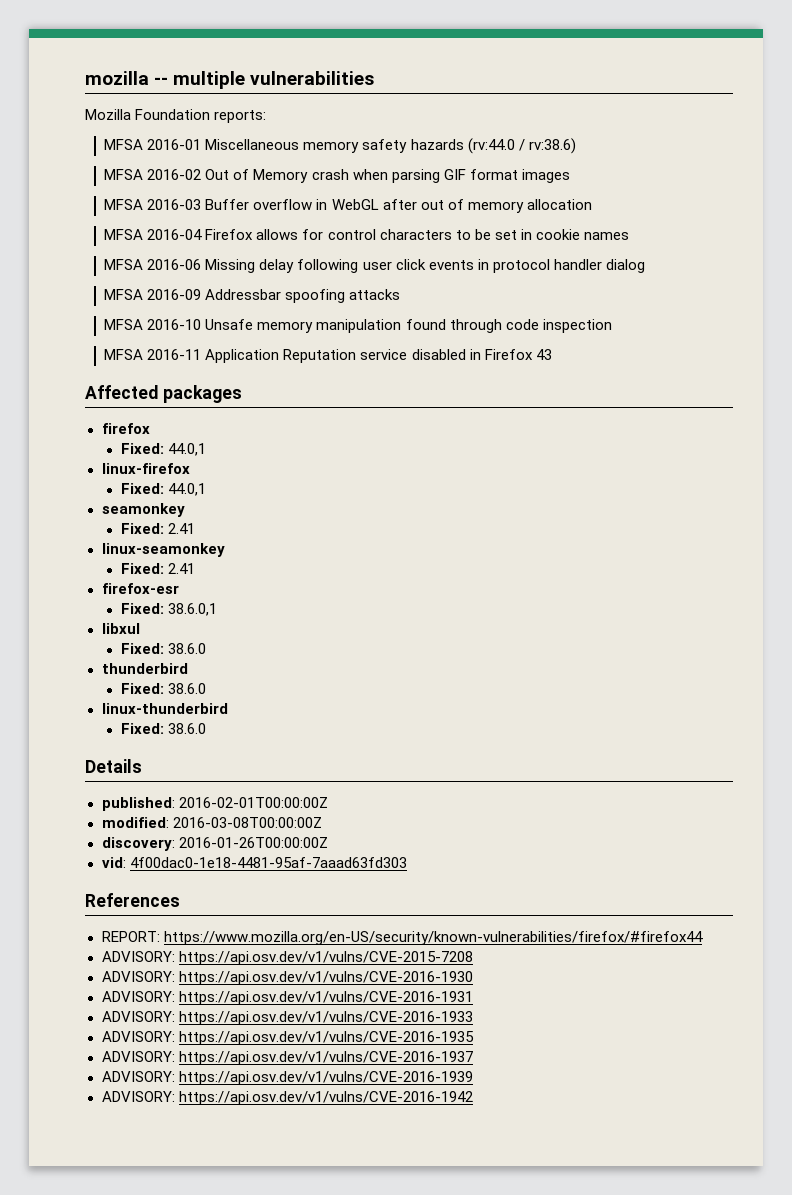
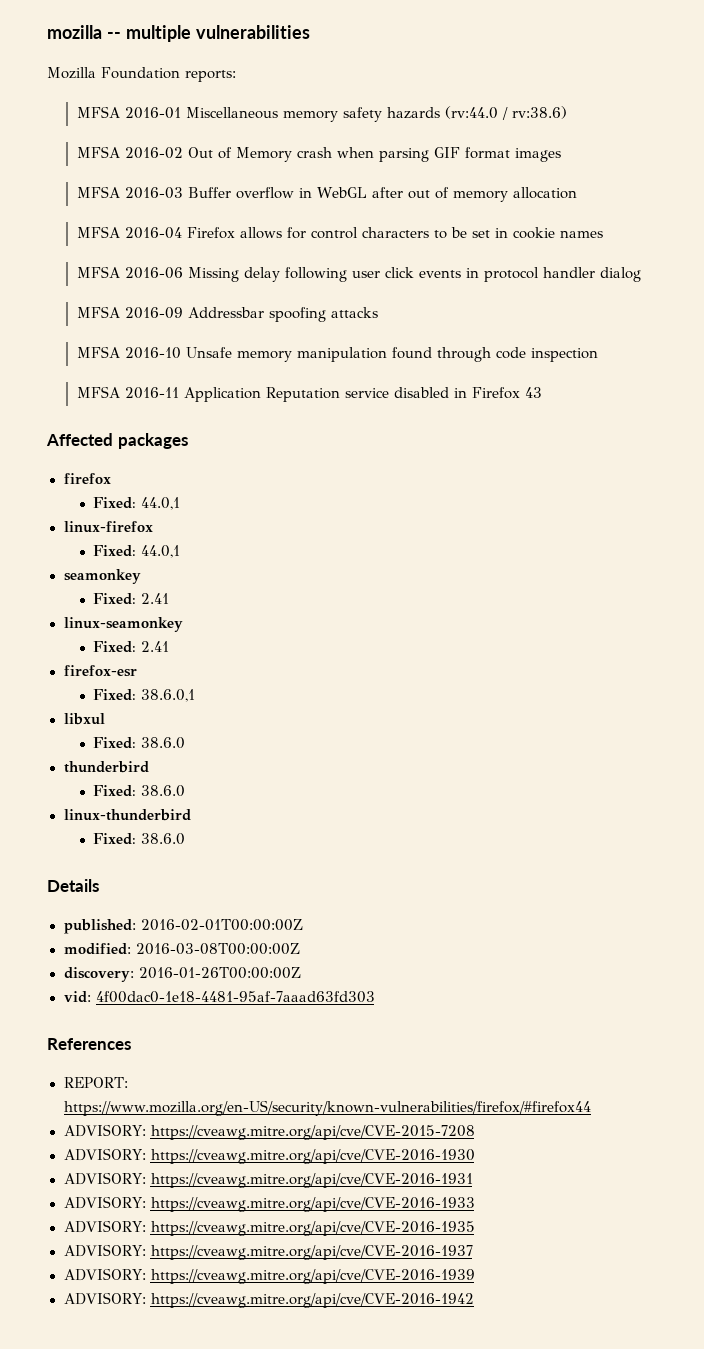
- ADVISORY: https://api.osv.dev/v1/vulns/CVE-2015-7208
- ADVISORY: https://api.osv.dev/v1/vulns/CVE-2016-1930
- ADVISORY: https://api.osv.dev/v1/vulns/CVE-2016-1931
- ADVISORY: https://api.osv.dev/v1/vulns/CVE-2016-1933
- ADVISORY: https://api.osv.dev/v1/vulns/CVE-2016-1935
- ADVISORY: https://api.osv.dev/v1/vulns/CVE-2016-1937
- ADVISORY: https://api.osv.dev/v1/vulns/CVE-2016-1939
- ADVISORY: https://api.osv.dev/v1/vulns/CVE-2016-1942
+ ADVISORY: https://cveawg.mitre.org/api/cve/CVE-2015-7208
+ ADVISORY: https://cveawg.mitre.org/api/cve/CVE-2016-1930
+ ADVISORY: https://cveawg.mitre.org/api/cve/CVE-2016-1931
+ ADVISORY: https://cveawg.mitre.org/api/cve/CVE-2016-1933
+ ADVISORY: https://cveawg.mitre.org/api/cve/CVE-2016-1935
+ ADVISORY: https://cveawg.mitre.org/api/cve/CVE-2016-1937
+ ADVISORY: https://cveawg.mitre.org/api/cve/CVE-2016-1939
+ ADVISORY: https://cveawg.mitre.org/api/cve/CVE-2016-1942

